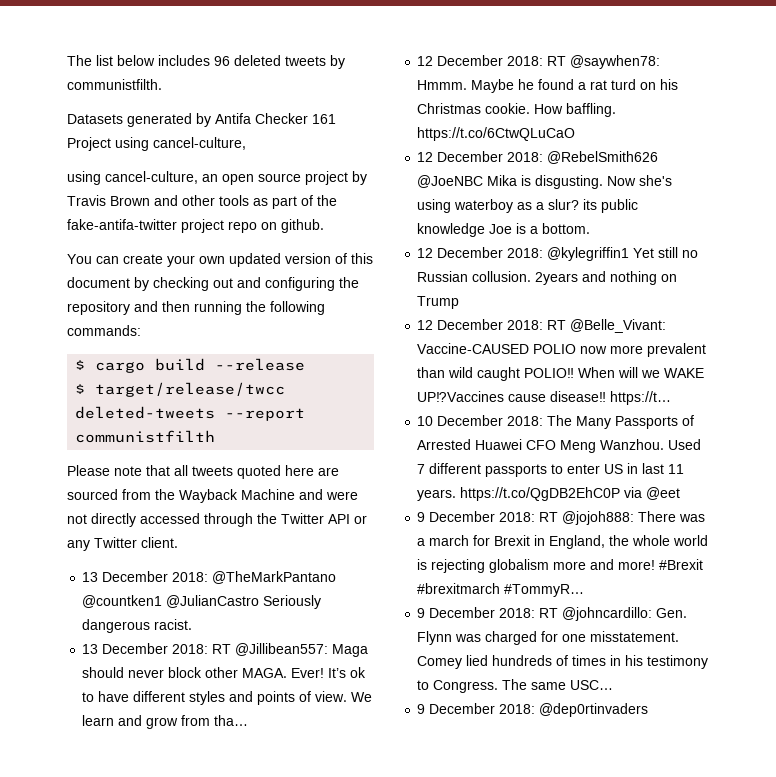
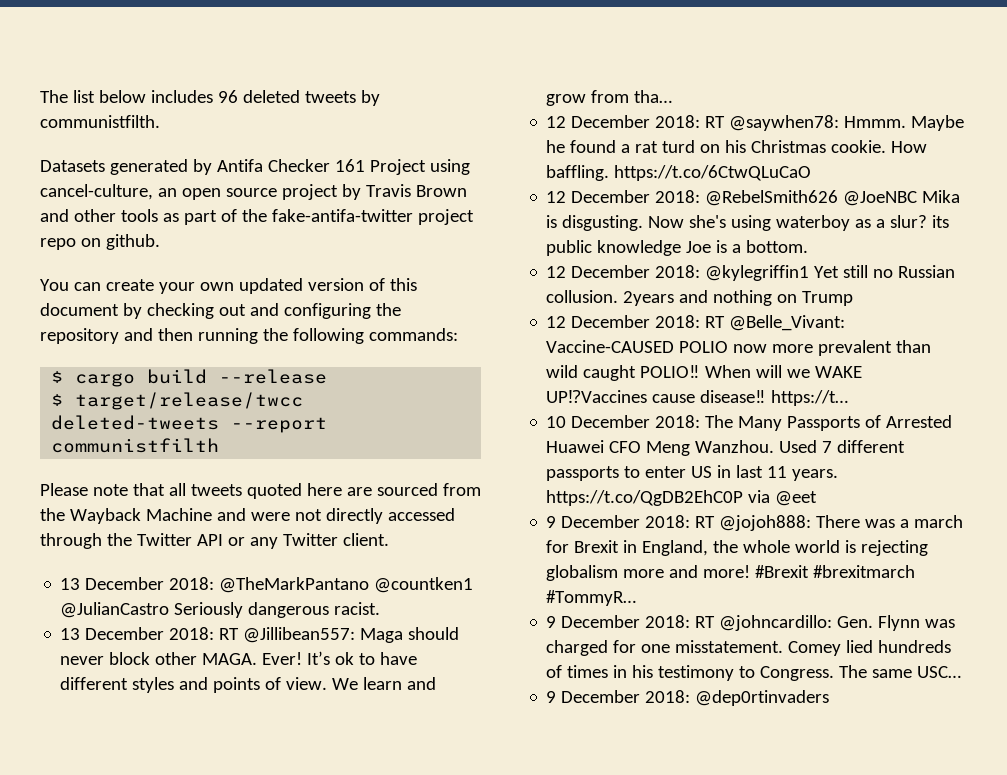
- Datasets generated by Antifa Checker 161 Project using cancel-culture,
- using cancel-culture, an open source project by Travis Brown and other tools as part of the fake-antifa-twitter project repo on github.
+ Datasets generated by Antifa Checker 161 Project using cancel-culture, an open source project by Travis Brown and other tools as part of the fake-antifa-twitter project repo on github.

